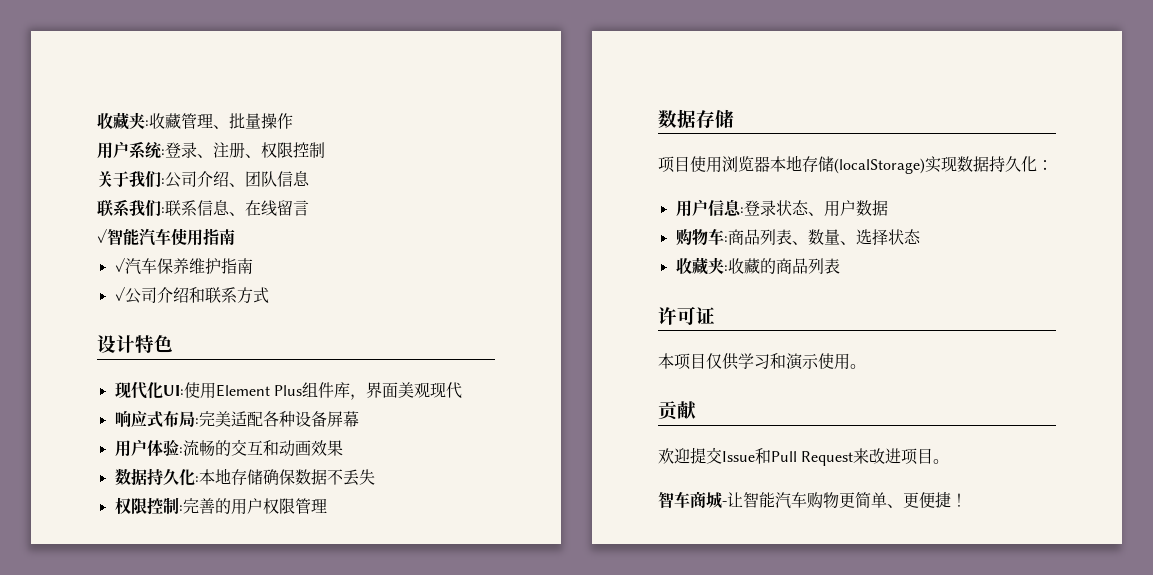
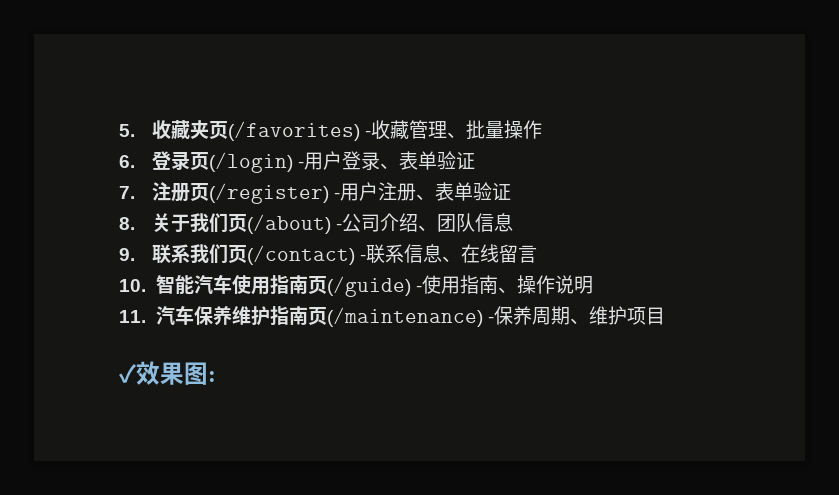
- 收藏夹:收藏管理、批量操作
+ 5.收藏夹页(/favorites) -收藏管理、批量操作
- 用户系统:登录、注册、权限控制
- 关于我们:公司介绍、团队信息
+ 6.登录页(/login) -用户登录、表单验证
+ 7.注册页(/register) -用户注册、表单验证
+ 8.关于我们页(/about) -公司介绍、团队信息
- 联系我们:联系信息、在线留言
+ 9.联系我们页(/contact) -联系信息、在线留言
- ✓智能汽车使用指南
- ✓汽车保养维护指南
- ✓公司介绍和联系方式
- 设计特色
- 现代化UI:使用Element Plus组件库，界面美观现代
- 响应式布局:完美适配各种设备屏幕
- 用户体验:流畅的交互和动画效果
- 数据持久化:本地存储确保数据不丢失
- 权限控制:完善的用户权限管理
- 数据存储
- 项目使用浏览器本地存储(localStorage)实现数据持久化：
- 用户信息:登录状态、用户数据
- 购物车:商品列表、数量、选择状态
- 收藏夹:收藏的商品列表
- 许可证
- 本项目仅供学习和演示使用。
- 贡献
- 欢迎提交Issue和Pull Request来改进项目。
- 智车商城-让智能汽车购物更简单、更便捷！
+ 10.智能汽车使用指南页(/guide) -使用指南、操作说明
+ 11.汽车保养维护指南页(/maintenance) -保养周期、维护项目
+ ✓效果图:

